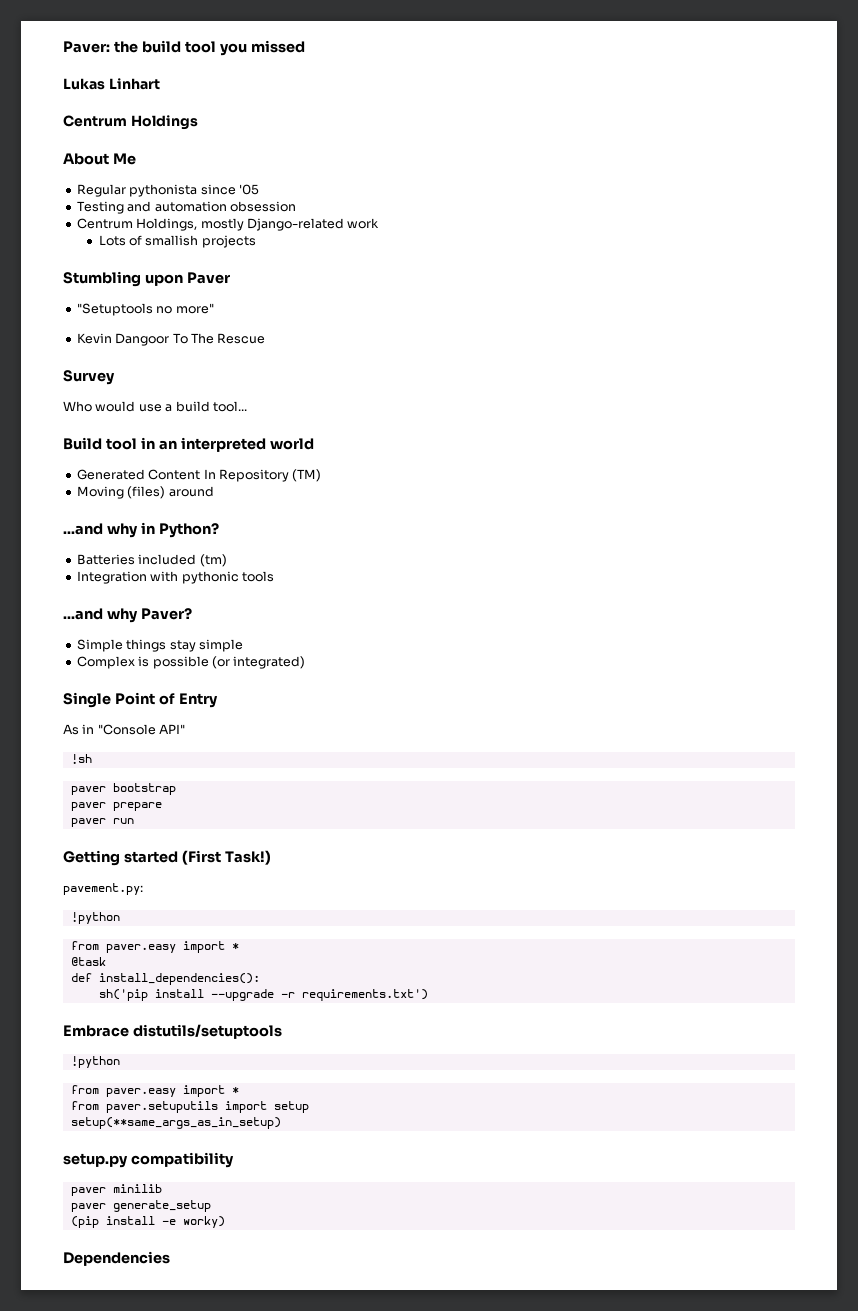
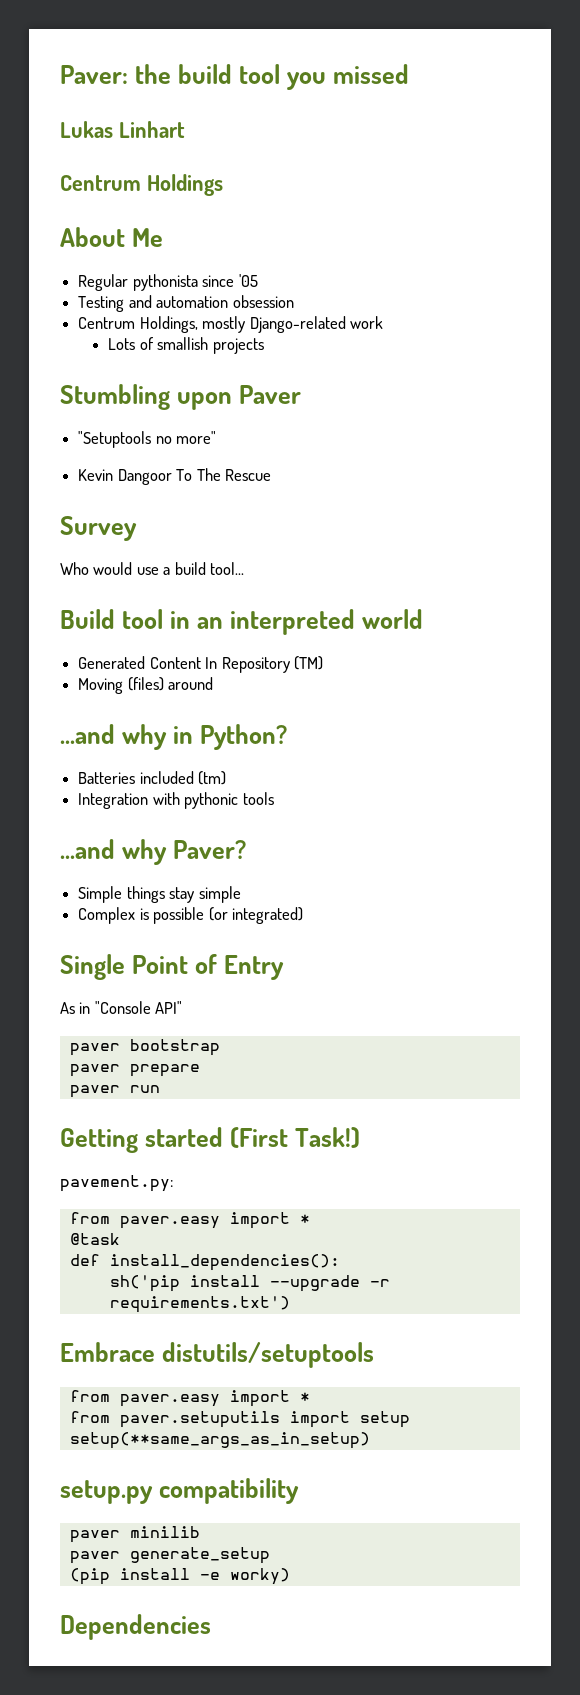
- !sh
  pavement.py:
- !python
  Embrace distutils/setuptools
- !python

